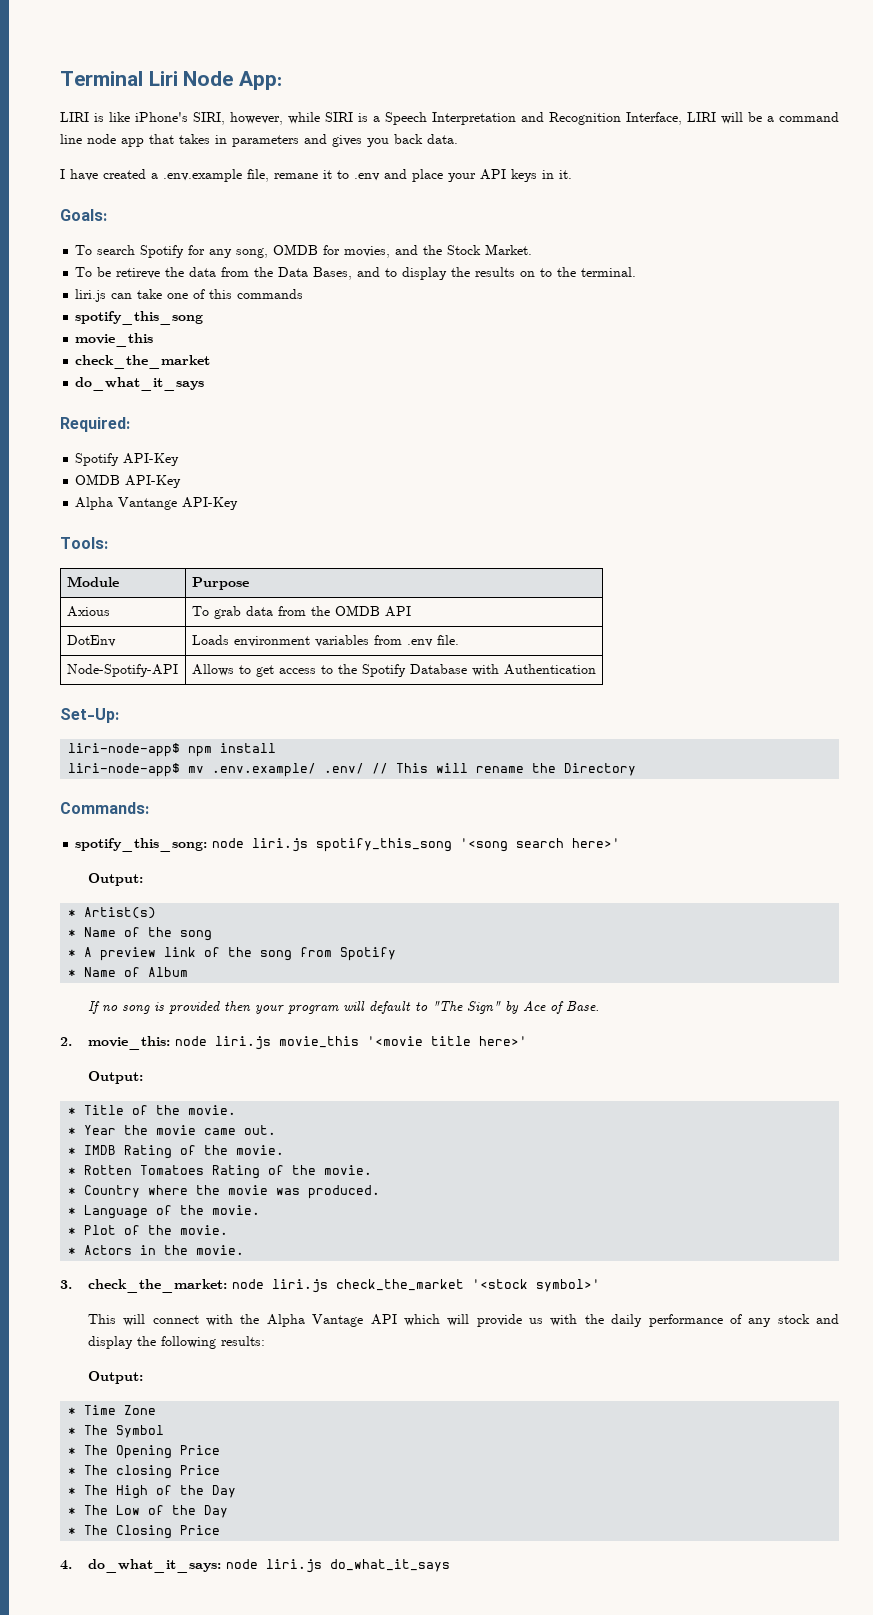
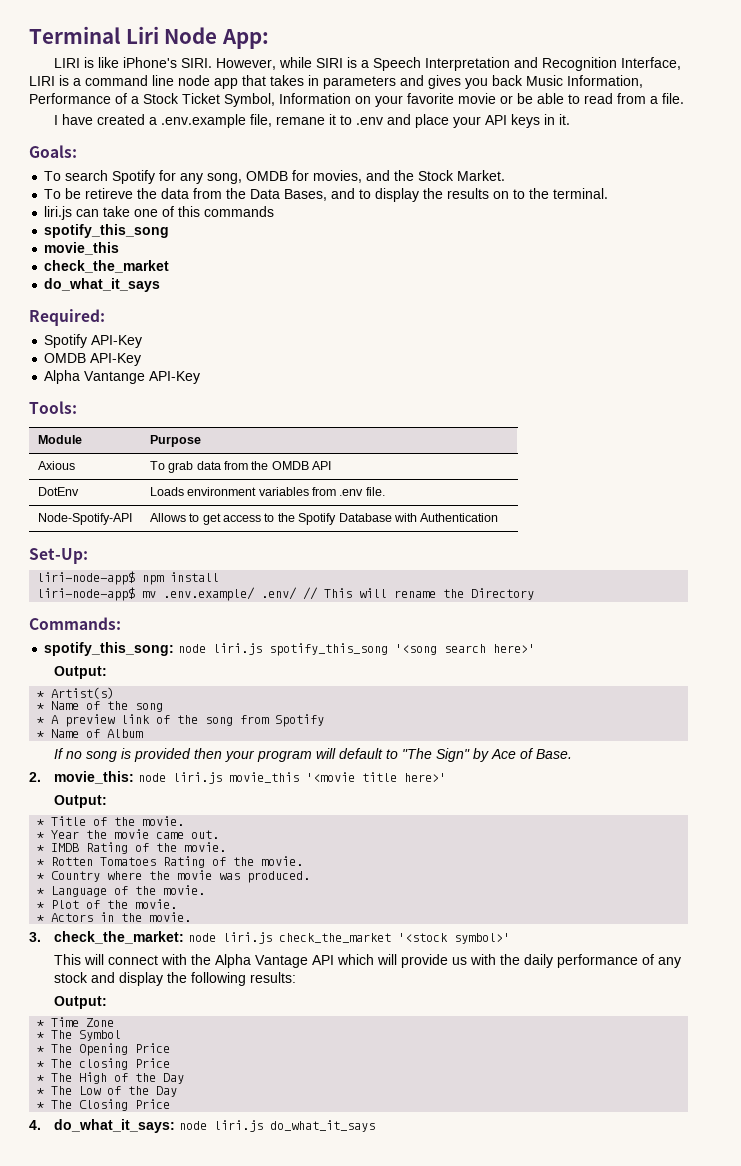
- LIRI is like iPhone's SIRI, however, while SIRI is a Speech Interpretation and Recognition Interface, LIRI will be a command line node app that takes in parameters and gives you back data.
+ LIRI is like iPhone's SIRI. However, while SIRI is a Speech Interpretation and Recognition Interface, LIRI is a command line node app that takes in parameters and gives you back Music Information, Performance of a Stock Ticket Symbol, Information on your favorite movie or be able to read from a file.

